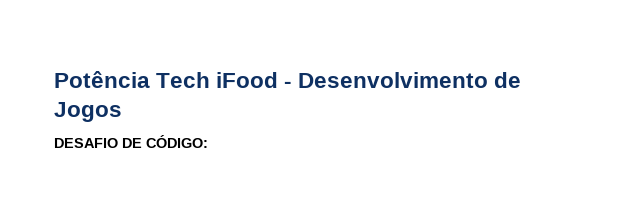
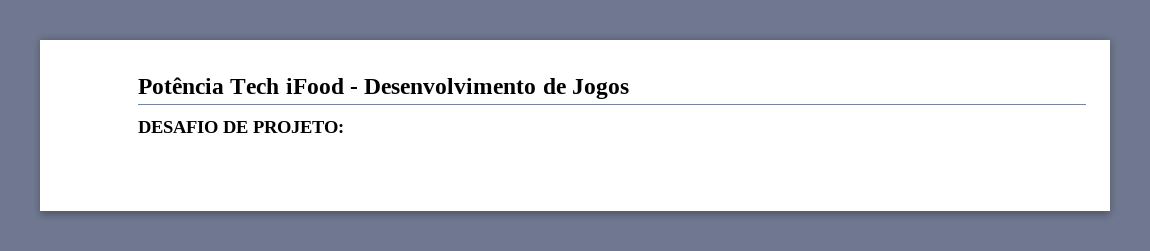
- DESAFIO DE CÓDIGO:
+ DESAFIO DE PROJETO:

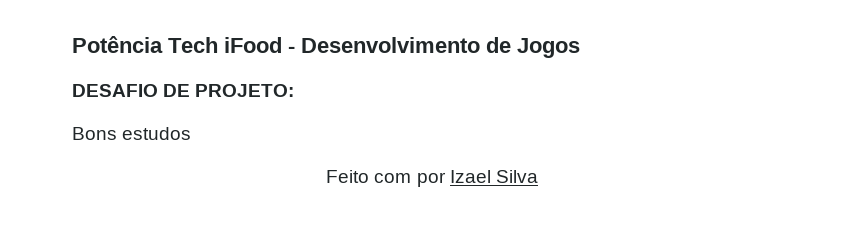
+ Bons estudos
+ Feito com por Izael Silva

